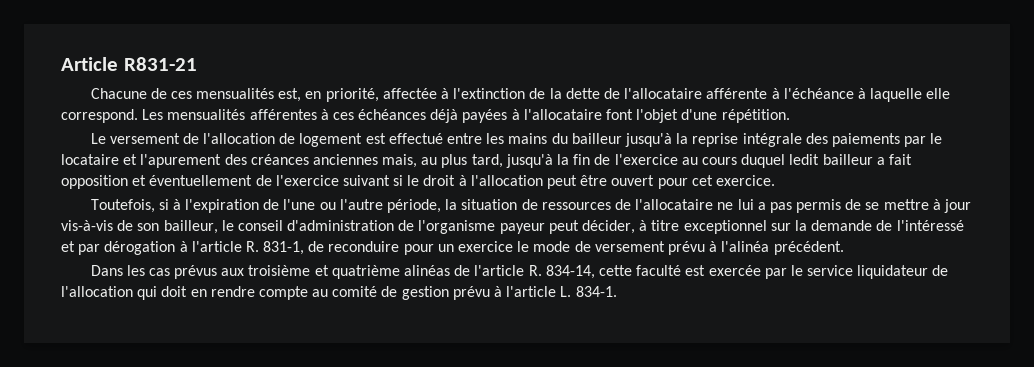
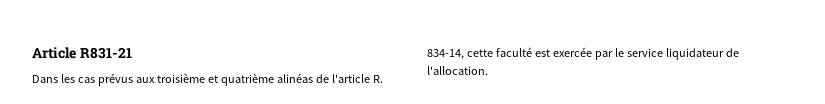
- Chacune de ces mensualités est, en priorité, affectée à l'extinction de la dette de l'allocataire afférente à l'échéance à laquelle elle correspond. Les mensualités afférentes à ces échéances déjà payées à l'allocataire font l'objet d'une répétition.
- Le versement de l'allocation de logement est effectué entre les mains du bailleur jusqu'à la reprise intégrale des paiements par le locataire et l'apurement des créances anciennes mais, au plus tard, jusqu'à la fin de l'exercice au cours duquel ledit bailleur a fait opposition et éventuellement de l'exercice suivant si le droit à l'allocation peut être ouvert pour cet exercice.
- Toutefois, si à l'expiration de l'une ou l'autre période, la situation de ressources de l'allocataire ne lui a pas permis de se mettre à jour vis-à-vis de son bailleur, le conseil d'administration de l'organisme payeur peut décider, à titre exceptionnel sur la demande de l'intéressé et par dérogation à l'article R. 831-1, de reconduire pour un exercice le mode de versement prévu à l'alinéa précédent.
- Dans les cas prévus aux troisième et quatrième alinéas de l'article R. 834-14, cette faculté est exercée par le service liquidateur de l'allocation qui doit en rendre compte au comité de gestion prévu à l'article L. 834-1.
+ Dans les cas prévus aux troisième et quatrième alinéas de l'article R. 834-14, cette faculté est exercée par le service liquidateur de l'allocation.

